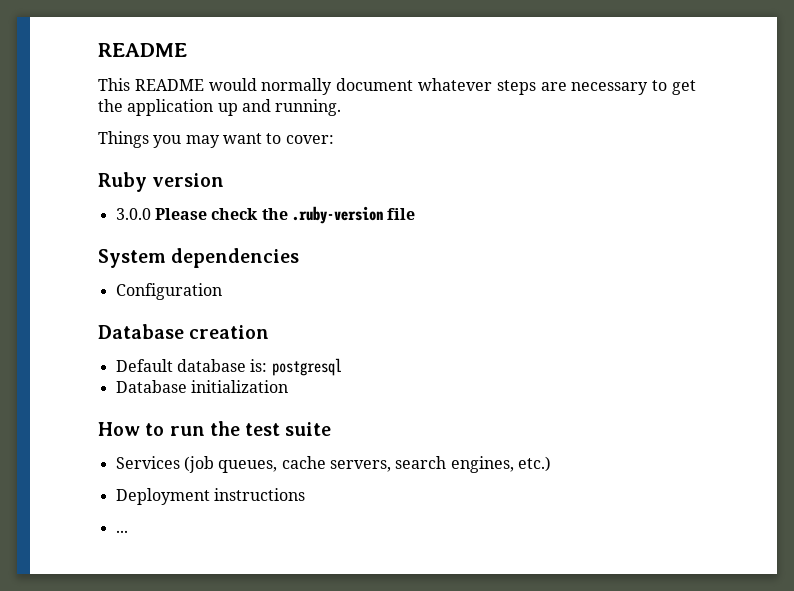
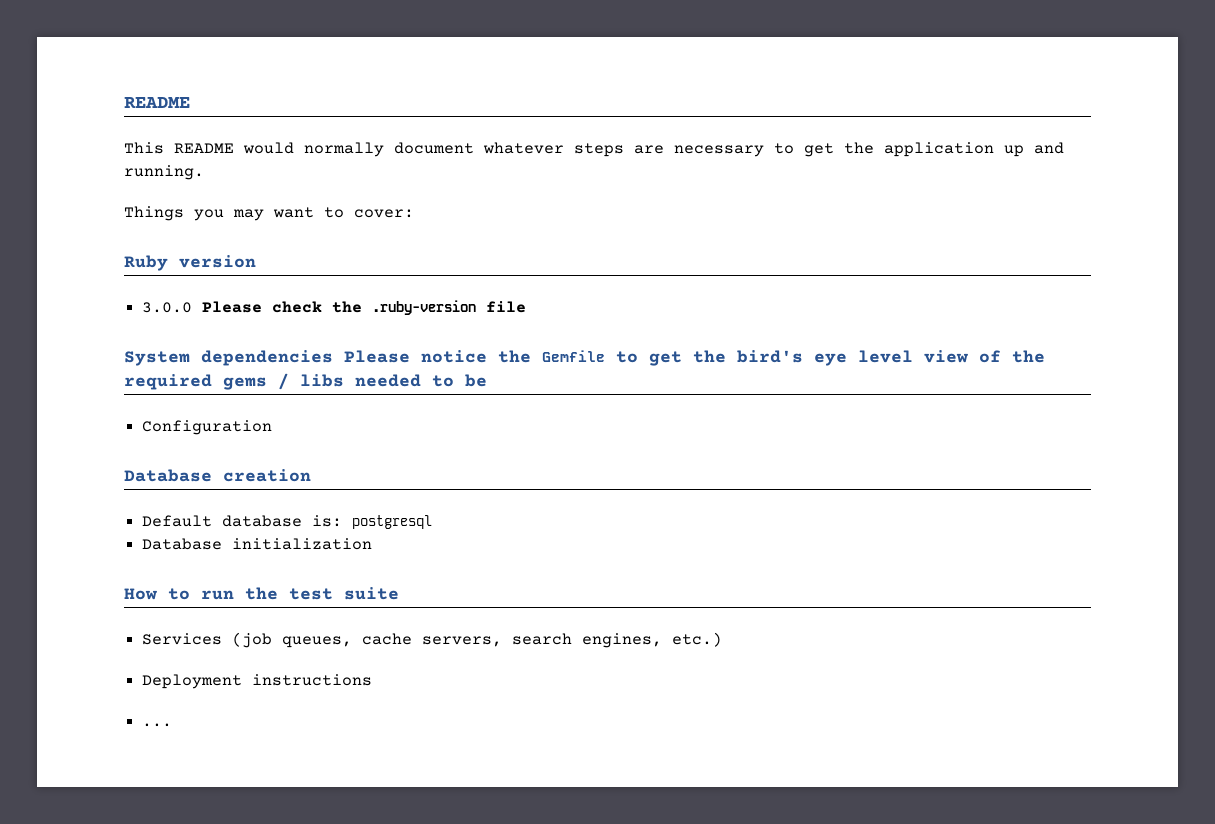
- System dependencies
+ System dependencies Please notice the Gemfile to get the bird's eye level view of the required gems / libs needed to be

